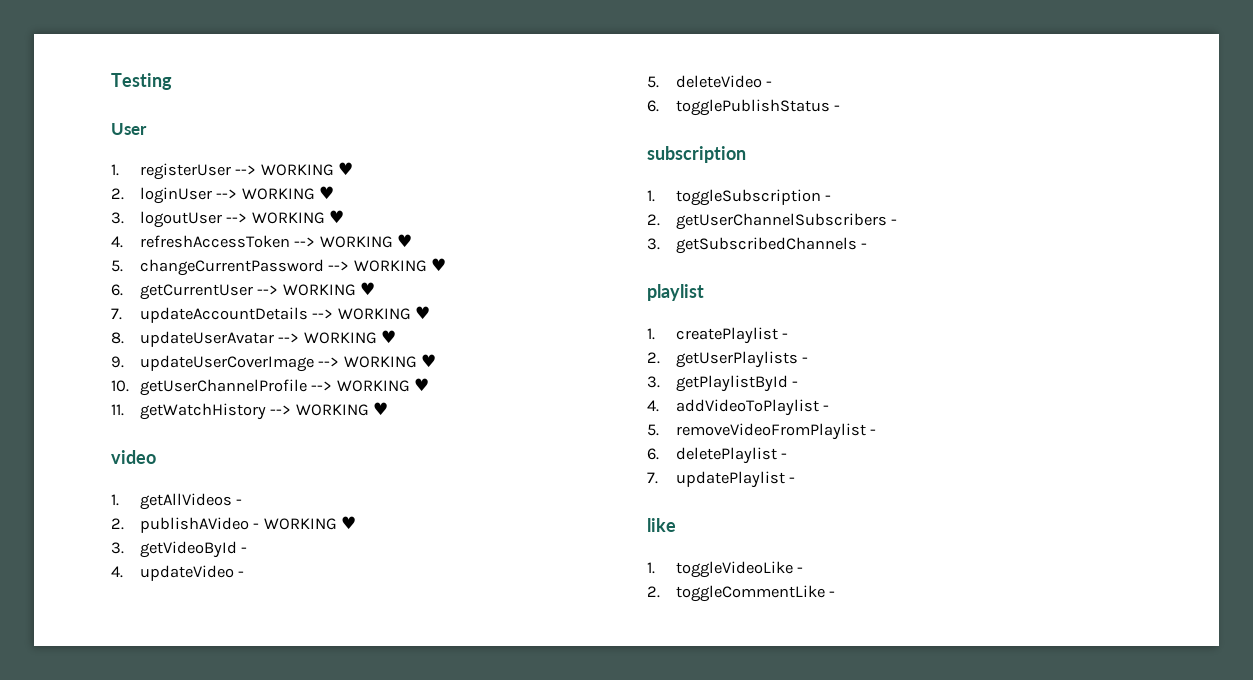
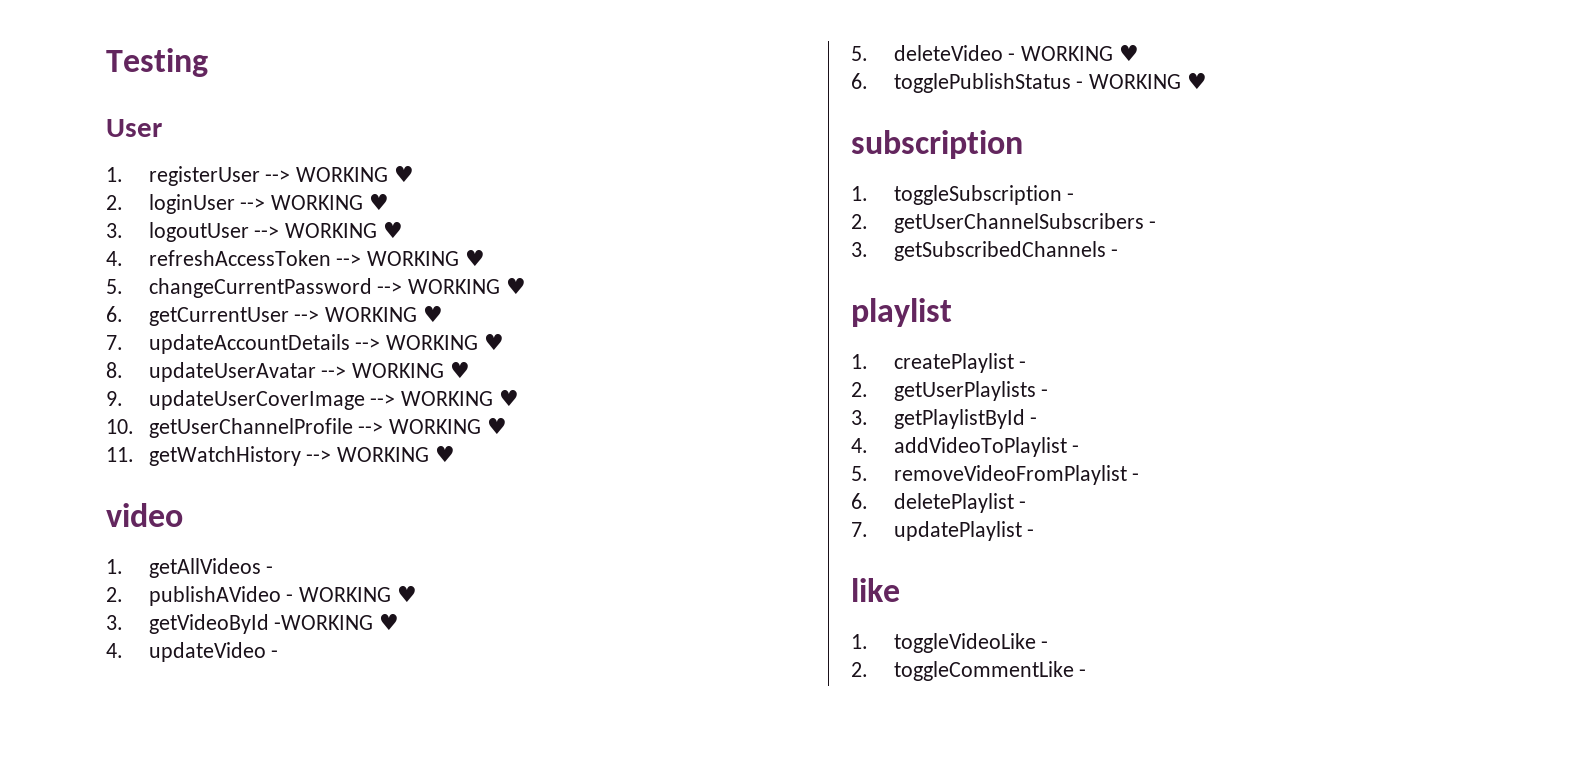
- 3. getVideoById -
+ 3. getVideoById -WORKING ♥
- 5. deleteVideo -
+ 5. deleteVideo - WORKING ♥
- 6. togglePublishStatus -
+ 6. togglePublishStatus - WORKING ♥

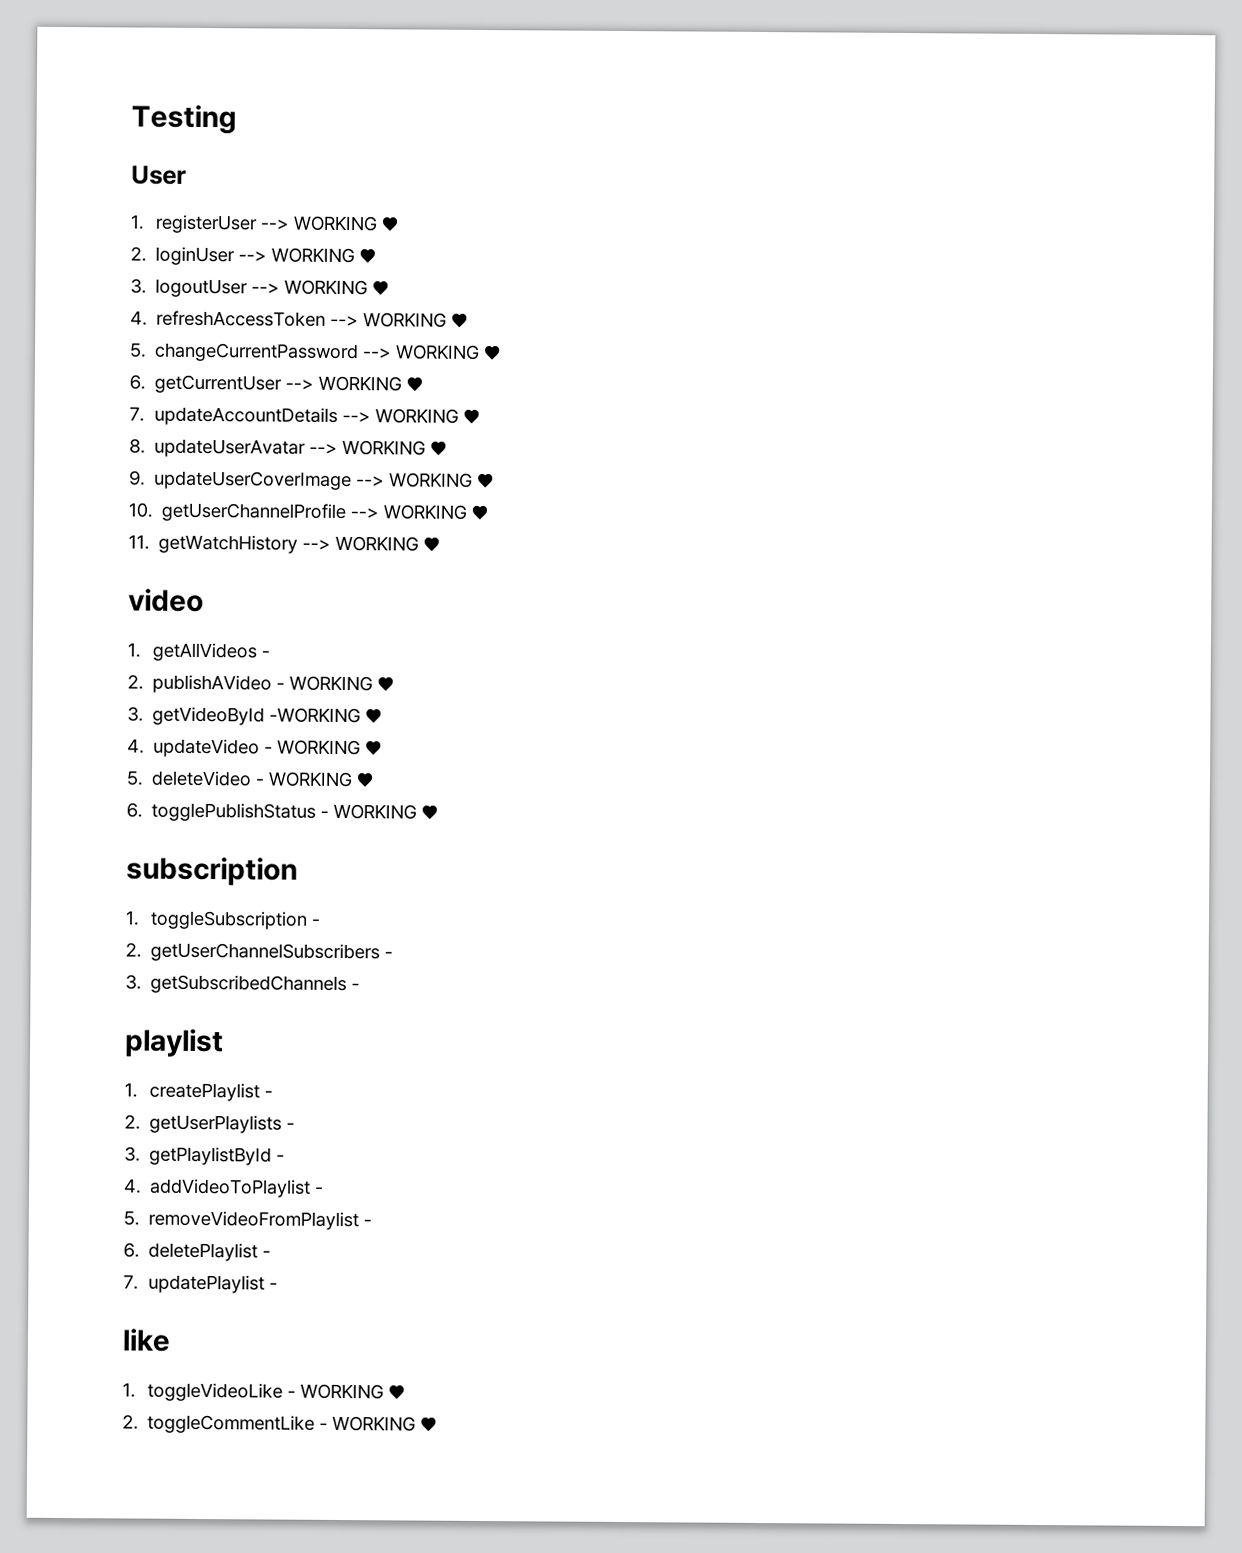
- 4. updateVideo -
+ 4. updateVideo - WORKING ♥
- 1. toggleVideoLike -
+ 1. toggleVideoLike - WORKING ♥
- 2. toggleCommentLike -
+ 2. toggleCommentLike - WORKING ♥

